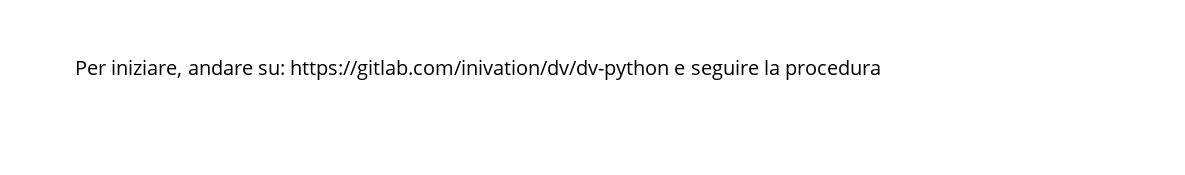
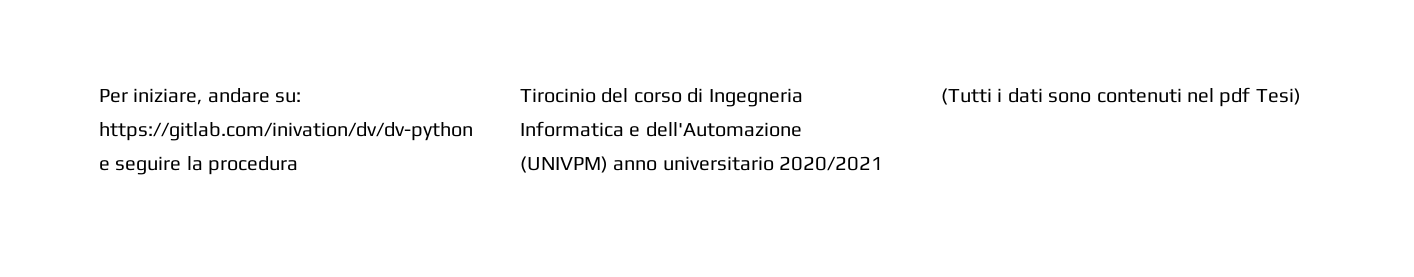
+ Tirocinio del corso di Ingegneria Informatica e dell'Automazione (UNIVPM) anno universitario 2020/2021 (Tutti i dati sono contenuti nel pdf Tesi)

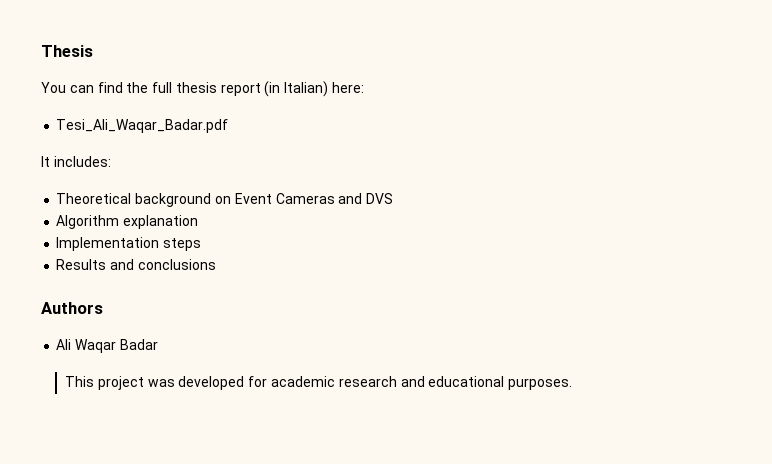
- Per iniziare, andare su: https://gitlab.com/inivation/dv/dv-python e seguire la procedura
- Tirocinio del corso di Ingegneria Informatica e dell'Automazione (UNIVPM) anno universitario 2020/2021 (Tutti i dati sono contenuti nel pdf Tesi)
+ Thesis
+ You can find the full thesis report (in Italian) here:
+ Tesi_Ali_Waqar_Badar.pdf
+ It includes:
+ Theoretical background on Event Cameras and DVS
+ Algorithm explanation
+ Implementation steps
+ Results and conclusions
+ Authors
+ Ali Waqar Badar
+ This project was developed for academic research and educational purposes.

